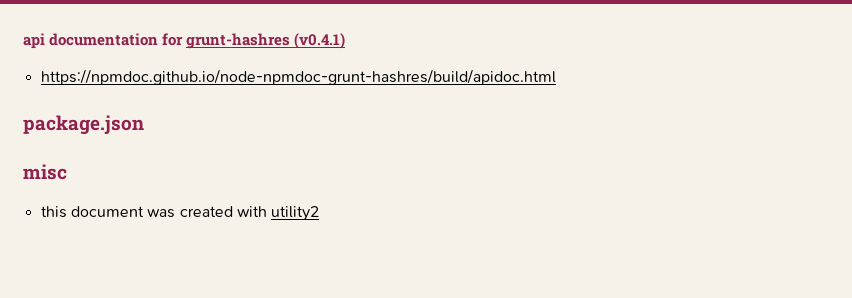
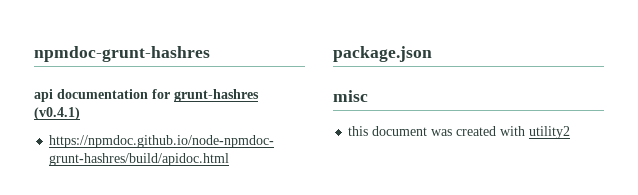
+ npmdoc-grunt-hashres

